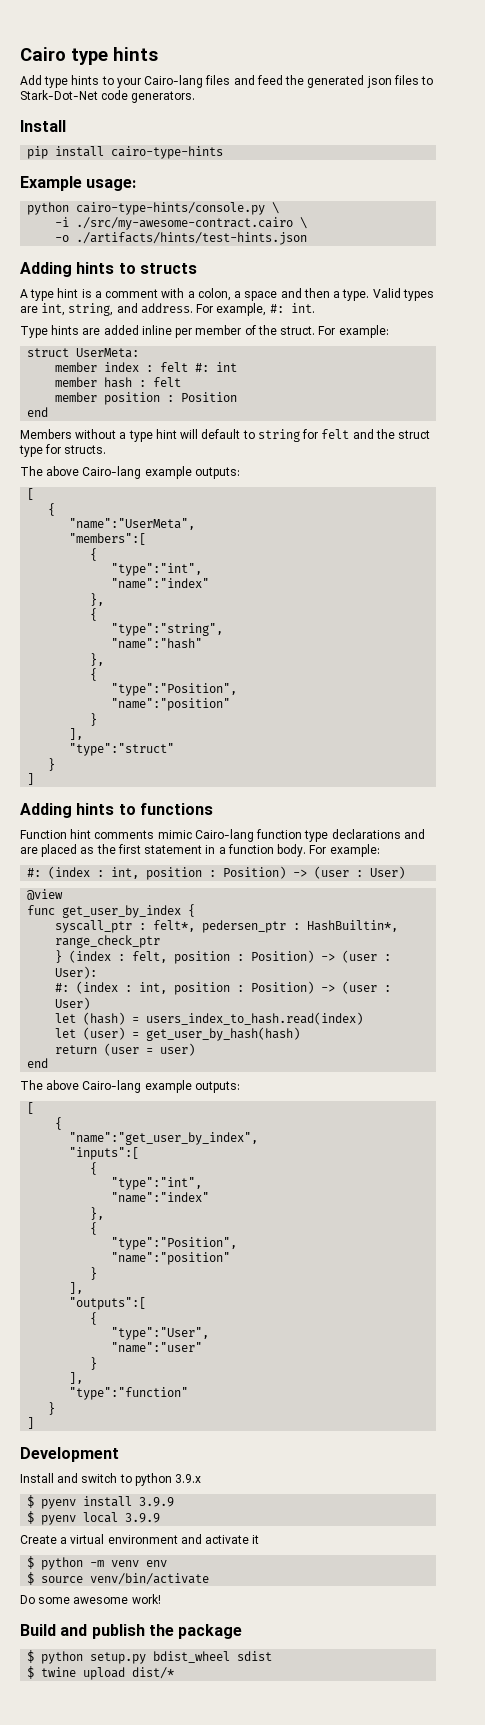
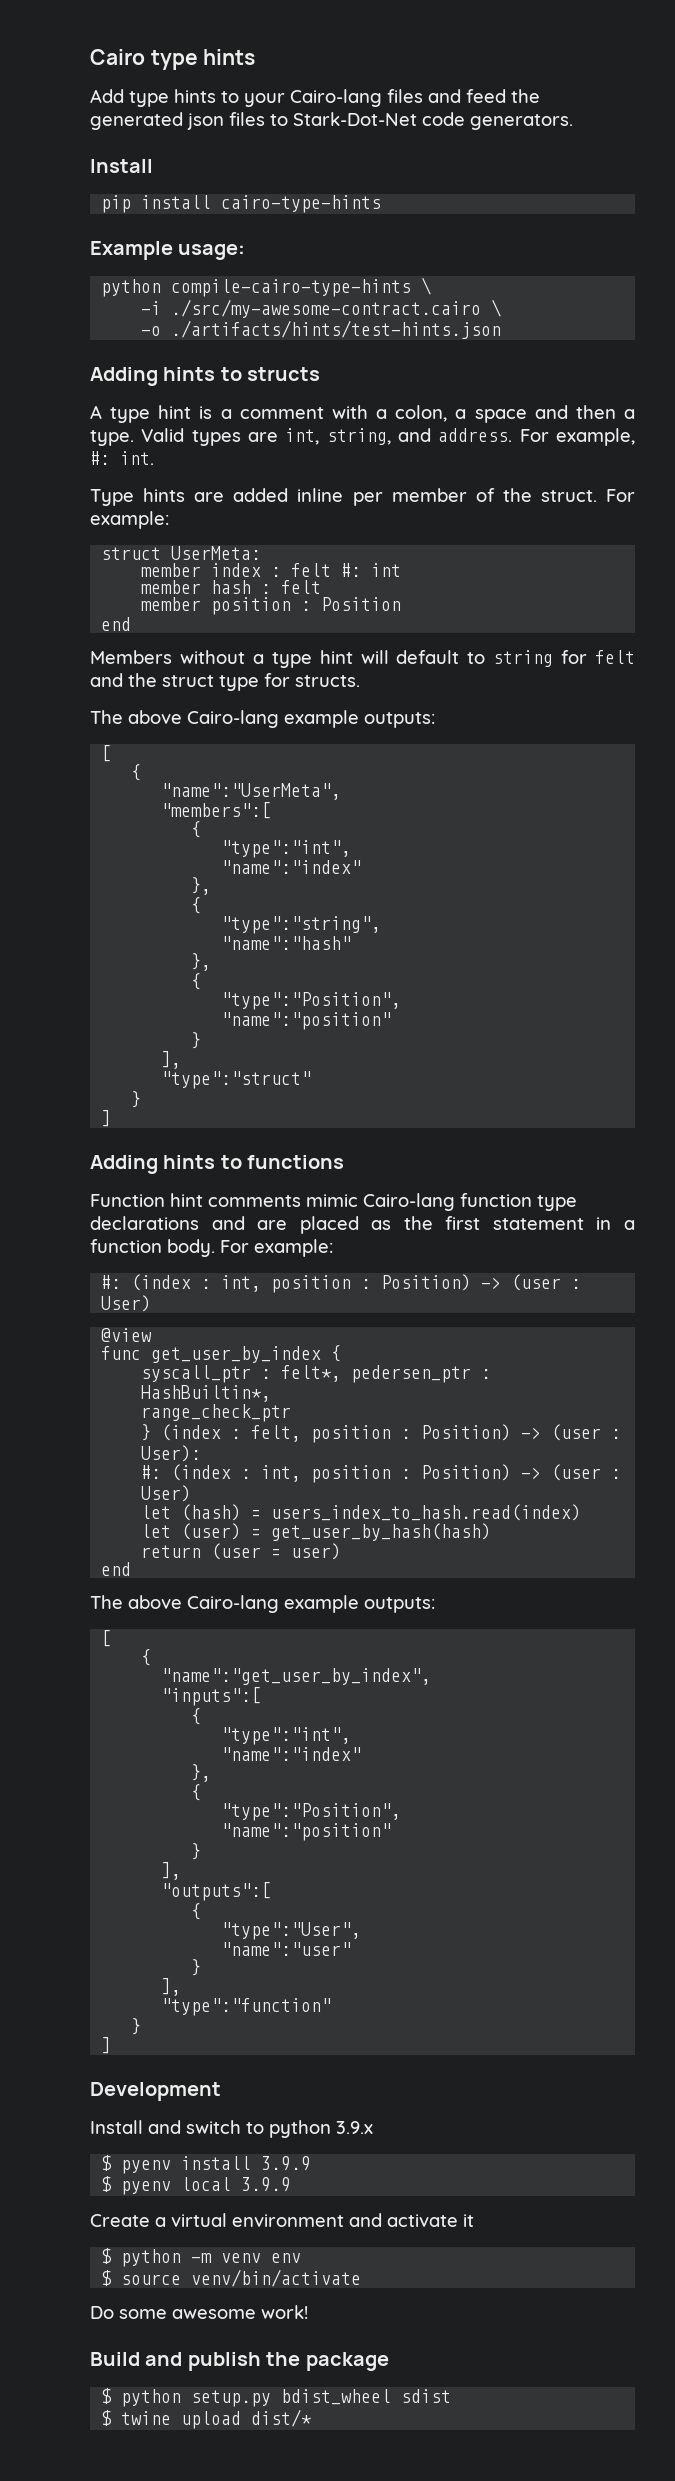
- python cairo-type-hints/console.py \
+ python compile-cairo-type-hints \

